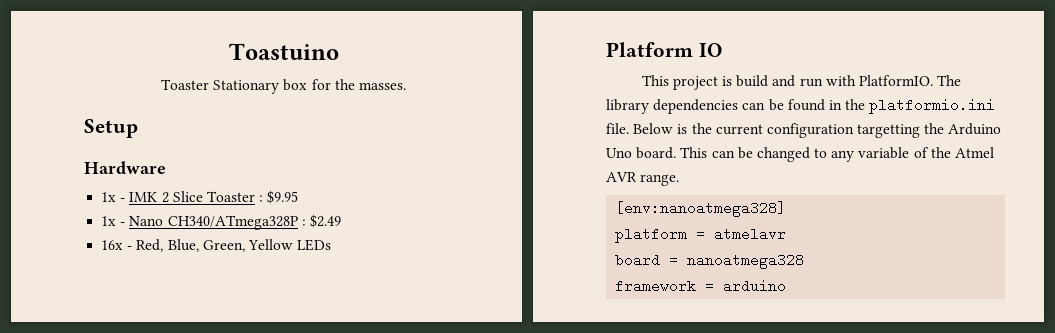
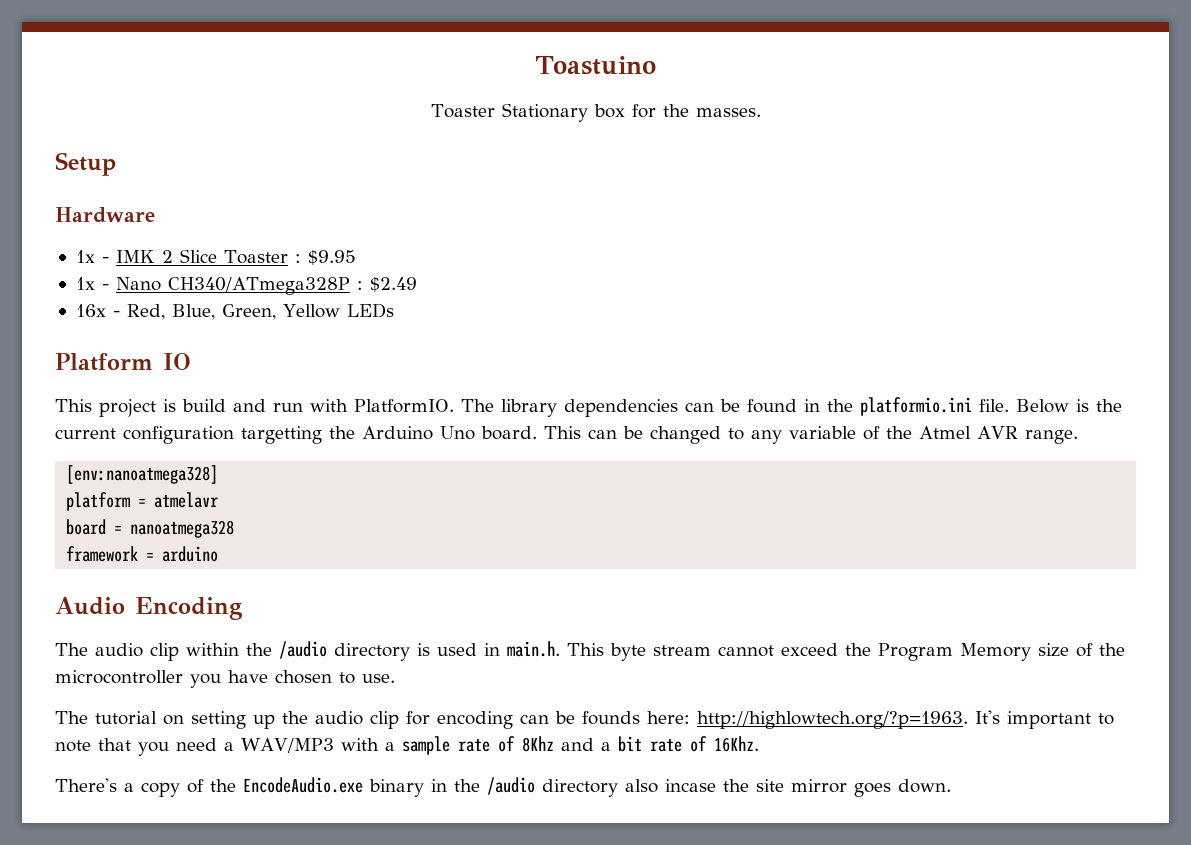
+ Audio Encoding
+ The audio clip within the /audio directory is used in main.h. This byte stream cannot exceed the Program Memory size of the microcontroller you have chosen to use.
+ The tutorial on setting up the audio clip for encoding can be founds here: http://highlowtech.org/?p=1963. It's important to note that you need a WAV/MP3 with a sample rate of 8Khz and a bit rate of 16Khz.
+ There's a copy of the EncodeAudio.exe binary in the /audio directory also incase the site mirror goes down.

